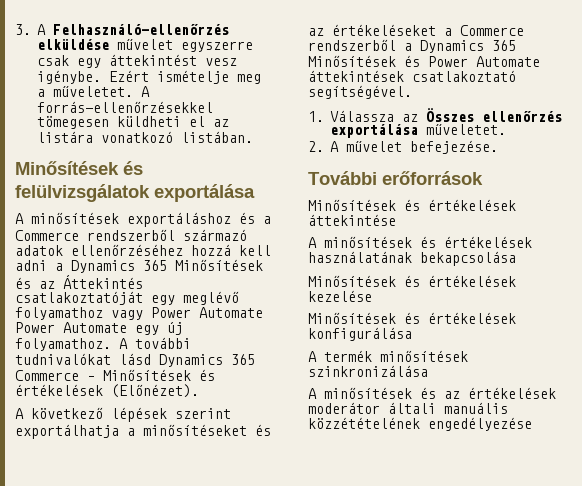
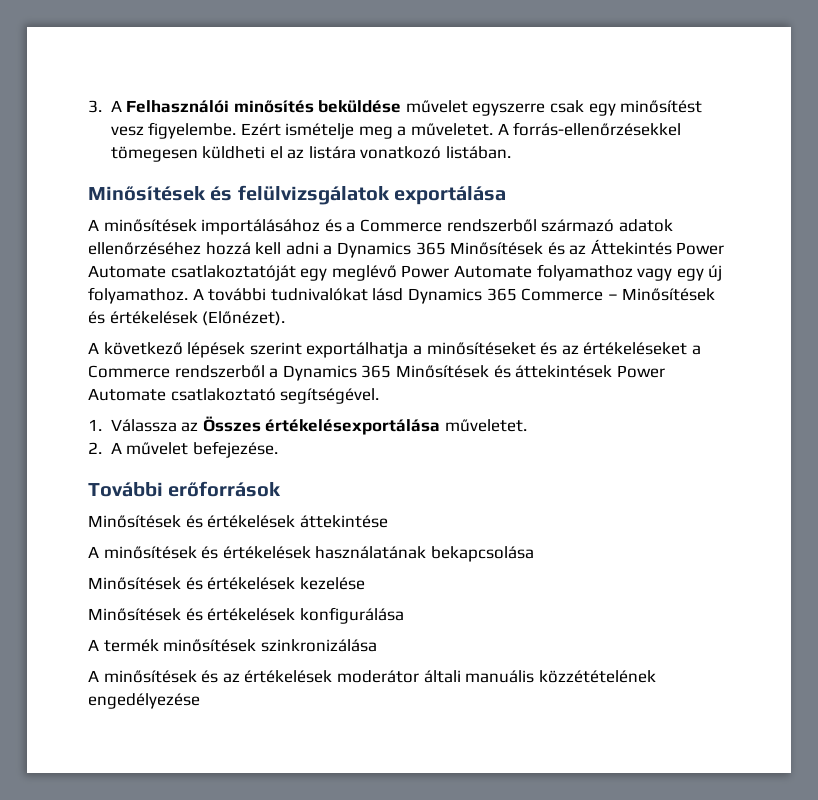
- 3. A Felhasználó-ellenőrzés elküldése művelet egyszerre csak egy áttekintést vesz igénybe.
+ 3. A Felhasználói minősítés beküldése művelet egyszerre csak egy minősítést vesz figyelembe.
- A minősítések exportáláshoz és a Commerce rendszerből származó adatok ellenőrzéséhez hozzá kell adni a Dynamics 365 Minősítések és az Áttekintés csatlakoztatóját egy meglévő folyamathoz vagy Power Automate Power Automate egy új folyamathoz.
+ A minősítések importálásához és a Commerce rendszerből származó adatok ellenőrzéséhez hozzá kell adni a Dynamics 365 Minősítések és az Áttekintés Power Automate csatlakoztatóját egy meglévő Power Automate folyamathoz vagy egy új folyamathoz.
- A következő lépések szerint exportálhatja a minősítéseket és az értékeléseket a Commerce rendszerből a Dynamics 365 Minősítések és Power Automate áttekintések csatlakoztató segítségével.
+ A következő lépések szerint exportálhatja a minősítéseket és az értékeléseket a Commerce rendszerből a Dynamics 365 Minősítések és áttekintések Power Automate csatlakoztató segítségével.
- 1. Válassza az Összes ellenőrzés exportálása műveletet.
+ 1. Válassza az Összes értékelésexportálása műveletet.

